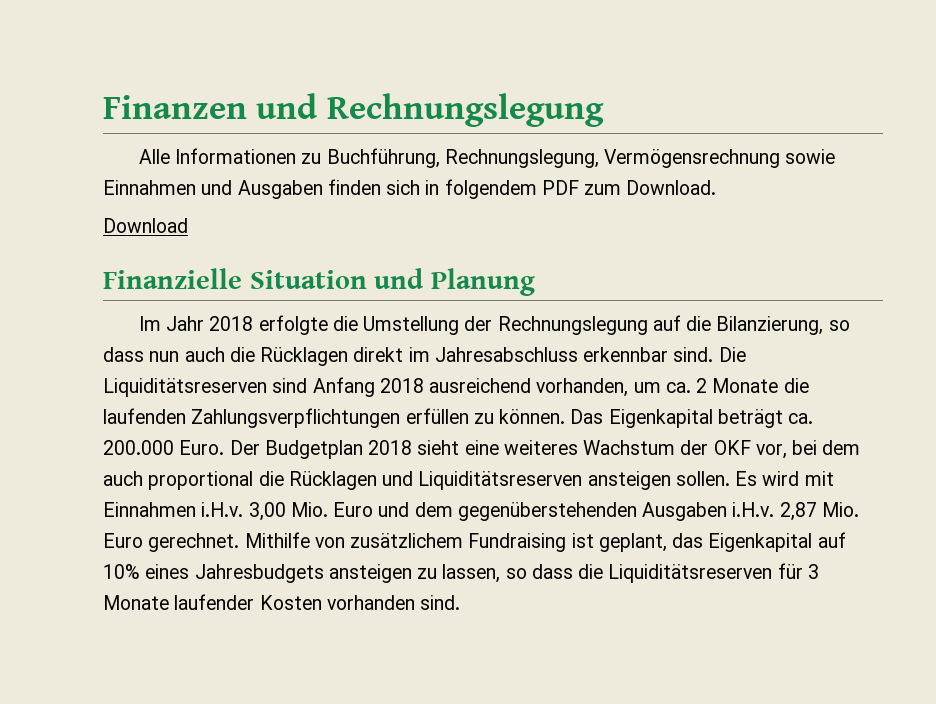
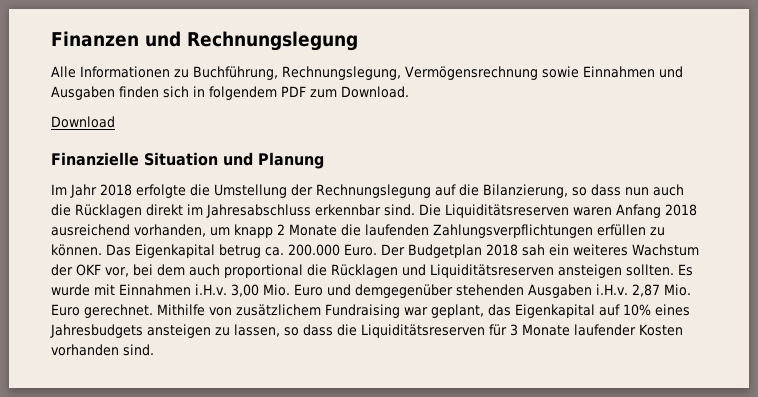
- Die Liquiditätsreserven sind Anfang 2018 ausreichend vorhanden, um ca. 2 Monate die laufenden Zahlungsverpflichtungen erfüllen zu können.
+ Die Liquiditätsreserven waren Anfang 2018 ausreichend vorhanden, um knapp 2 Monate die laufenden Zahlungsverpflichtungen erfüllen zu können.
- Das Eigenkapital beträgt ca. 200.000 Euro.
+ Das Eigenkapital betrug ca. 200.000 Euro.
- Der Budgetplan 2018 sieht eine weiteres Wachstum der OKF vor, bei dem auch proportional die Rücklagen und Liquiditätsreserven ansteigen sollen. Es wird mit Einnahmen i.H.v. 3,00 Mio. Euro und dem gegenüberstehenden Ausgaben i.H.v. 2,87 Mio. Euro gerechnet.
+ Der Budgetplan 2018 sah ein weiteres Wachstum der OKF vor, bei dem auch proportional die Rücklagen und Liquiditätsreserven ansteigen sollten. Es wurde mit Einnahmen i.H.v. 3,00 Mio. Euro und demgegenüber stehenden Ausgaben i.H.v. 2,87 Mio. Euro gerechnet.
- Mithilfe von zusätzlichem Fundraising ist geplant, das Eigenkapital auf 10% eines Jahresbudgets ansteigen zu lassen, so dass die Liquiditätsreserven für 3 Monate laufender Kosten vorhanden sind.
+ Mithilfe von zusätzlichem Fundraising war geplant, das Eigenkapital auf 10% eines Jahresbudgets ansteigen zu lassen, so dass die Liquiditätsreserven für 3 Monate laufender Kosten vorhanden sind.

